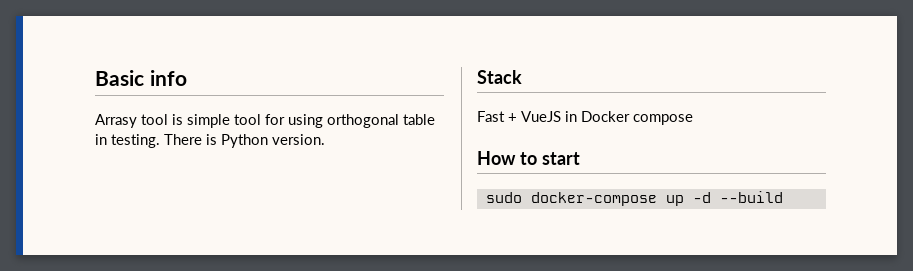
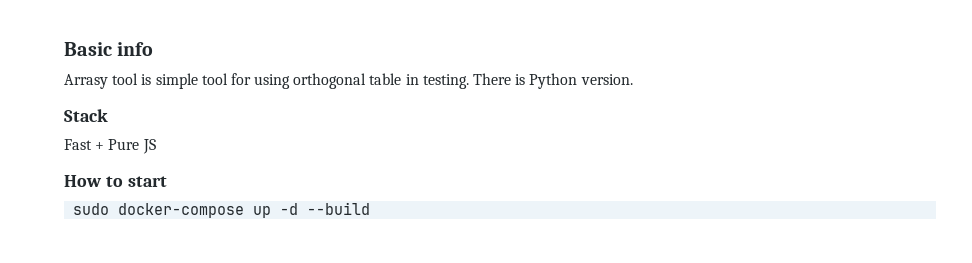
- Fast + VueJS in Docker compose
+ Fast + Pure JS

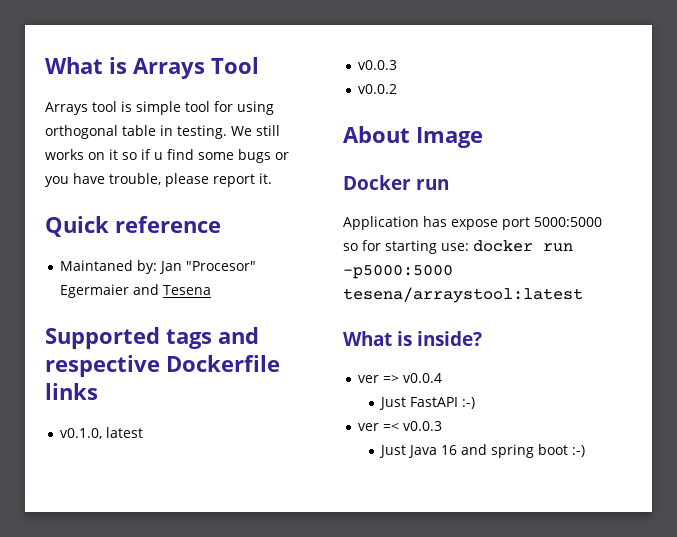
- Basic info
- Arrasy tool is simple tool for using orthogonal table in testing.
+ What is Arrays Tool
+ Arrays tool is simple tool for using orthogonal table in testing.
- There is Python version.
- Stack
- Fast + Pure JS
- How to start
- sudo docker-compose up -d --build
+ We still works on it so if u find some bugs or you have trouble, please report it.
+ Quick reference
+ Maintaned by: Jan "Procesor" Egermaier and Tesena
+ Supported tags and respective Dockerfile links
+ v0.1.0, latest
+ v0.0.3
+ v0.0.2
+ About Image
+ Docker run
+ Application has expose port 5000:5000 so for starting use: docker run -p5000:5000 tesena/arraystool:latest
+ What is inside?
+ ver => v0.0.4
+ Just FastAPI :-)
+ ver =< v0.0.3
+ Just Java 16 and spring boot :-)

